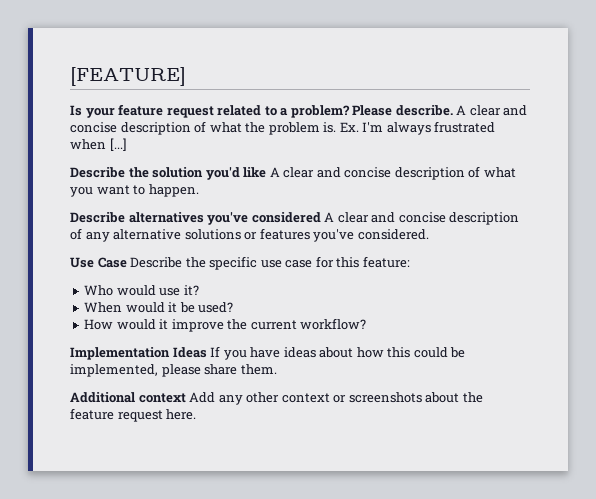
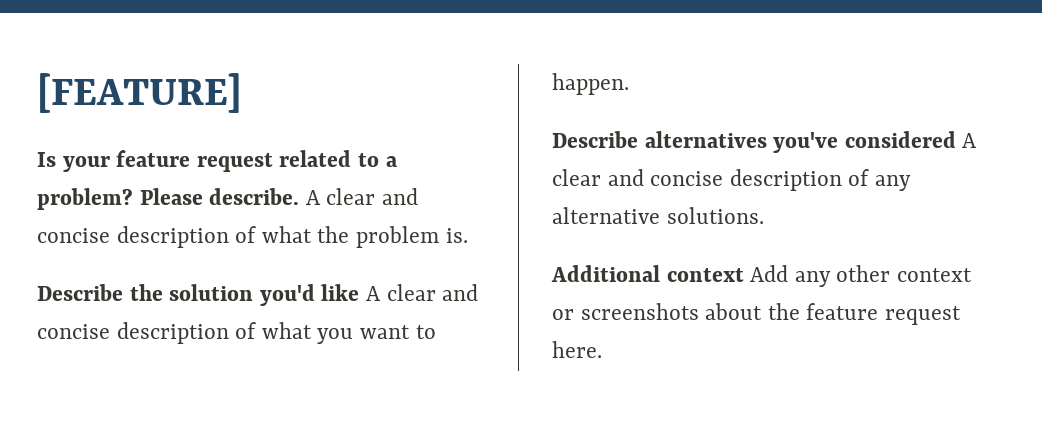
- Ex. I'm always frustrated when [...]
- Describe alternatives you've considered A clear and concise description of any alternative solutions or features you've considered.
- Use Case Describe the specific use case for this feature:
- Who would use it?
- When would it be used?
- How would it improve the current workflow?
- Implementation Ideas If you have ideas about how this could be implemented, please share them.
+ Describe alternatives you've considered A clear and concise description of any alternative solutions.

